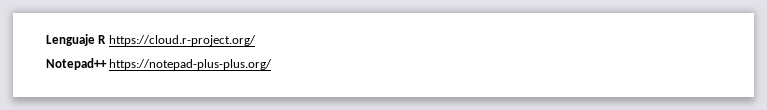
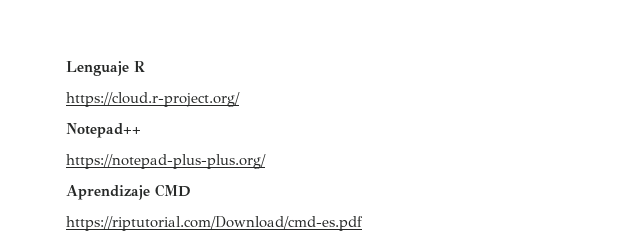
- Lenguaje R https://cloud.r-project.org/
+ Lenguaje R
+ https://cloud.r-project.org/
- Notepad++ https://notepad-plus-plus.org/
+ Notepad++
+ https://notepad-plus-plus.org/
+ Aprendizaje CMD
+ https://riptutorial.com/Download/cmd-es.pdf

